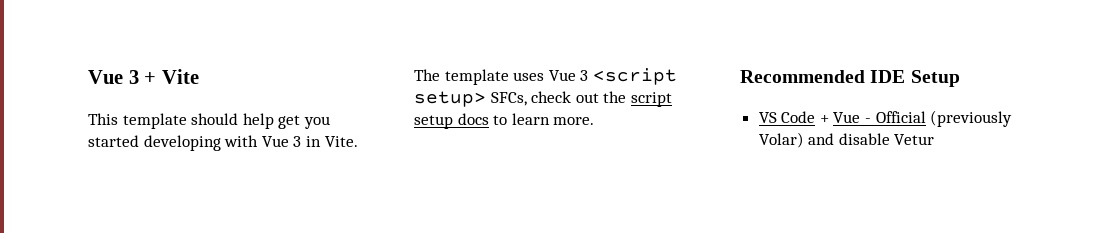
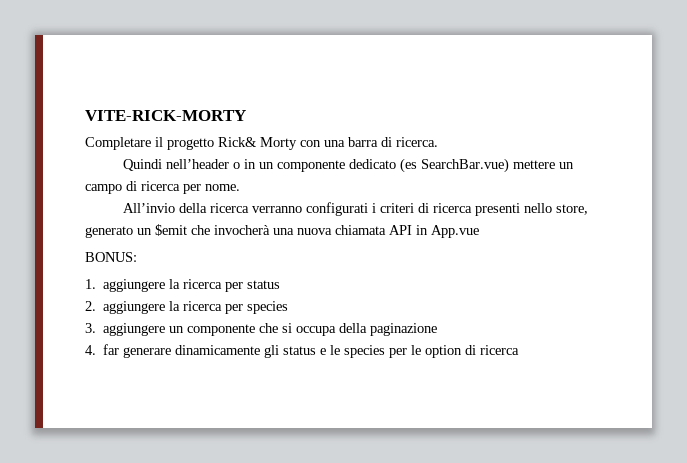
- Vue 3 + Vite
- This template should help get you started developing with Vue 3 in Vite. The template uses Vue 3 <script setup> SFCs, check out the script setup docs to learn more.
- Recommended IDE Setup
- VS Code + Vue - Official (previously Volar) and disable Vetur
+ VITE-RICK-MORTY
+ Completare il progetto Rick& Morty con una barra di ricerca.
+ Quindi nell’header o in un componente dedicato (es SearchBar.vue) mettere un campo di ricerca per nome.
+ All’invio della ricerca verranno configurati i criteri di ricerca presenti nello store, generato un $emit che invocherà una nuova chiamata API in App.vue
+ BONUS:
+ 1. aggiungere la ricerca per status
+ 2. aggiungere la ricerca per species
+ 3. aggiungere un componente che si occupa della paginazione
+ 4. far generare dinamicamente gli status e le species per le option di ricerca

